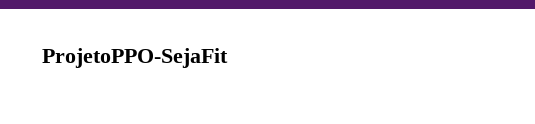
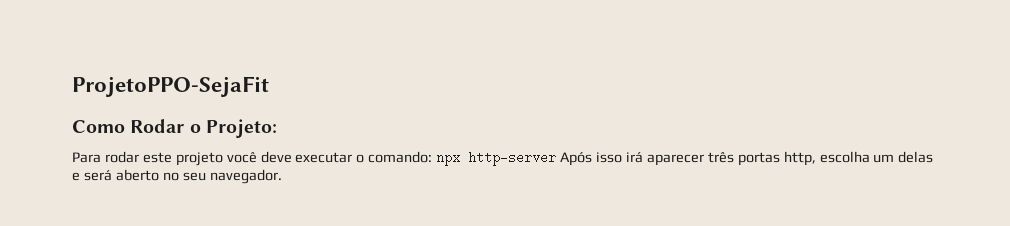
+ Como Rodar o Projeto:
+ Para rodar este projeto você deve executar o comando: npx http-server Após isso irá aparecer três portas http, escolha um delas e será aberto no seu navegador.

